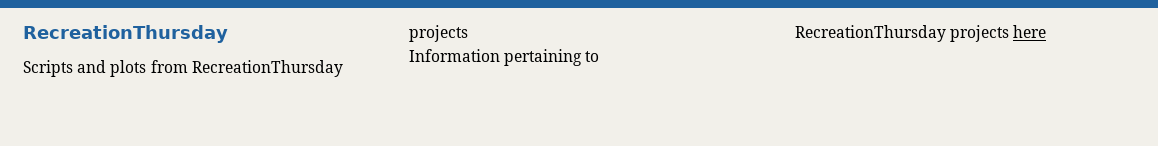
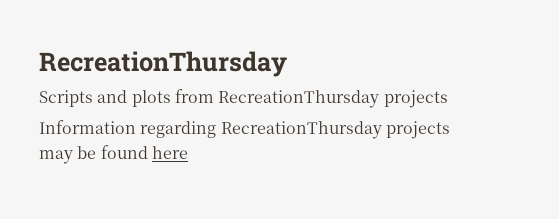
- Information pertaining to RecreationThursday projects here
+ Information regarding RecreationThursday projects may be found here

